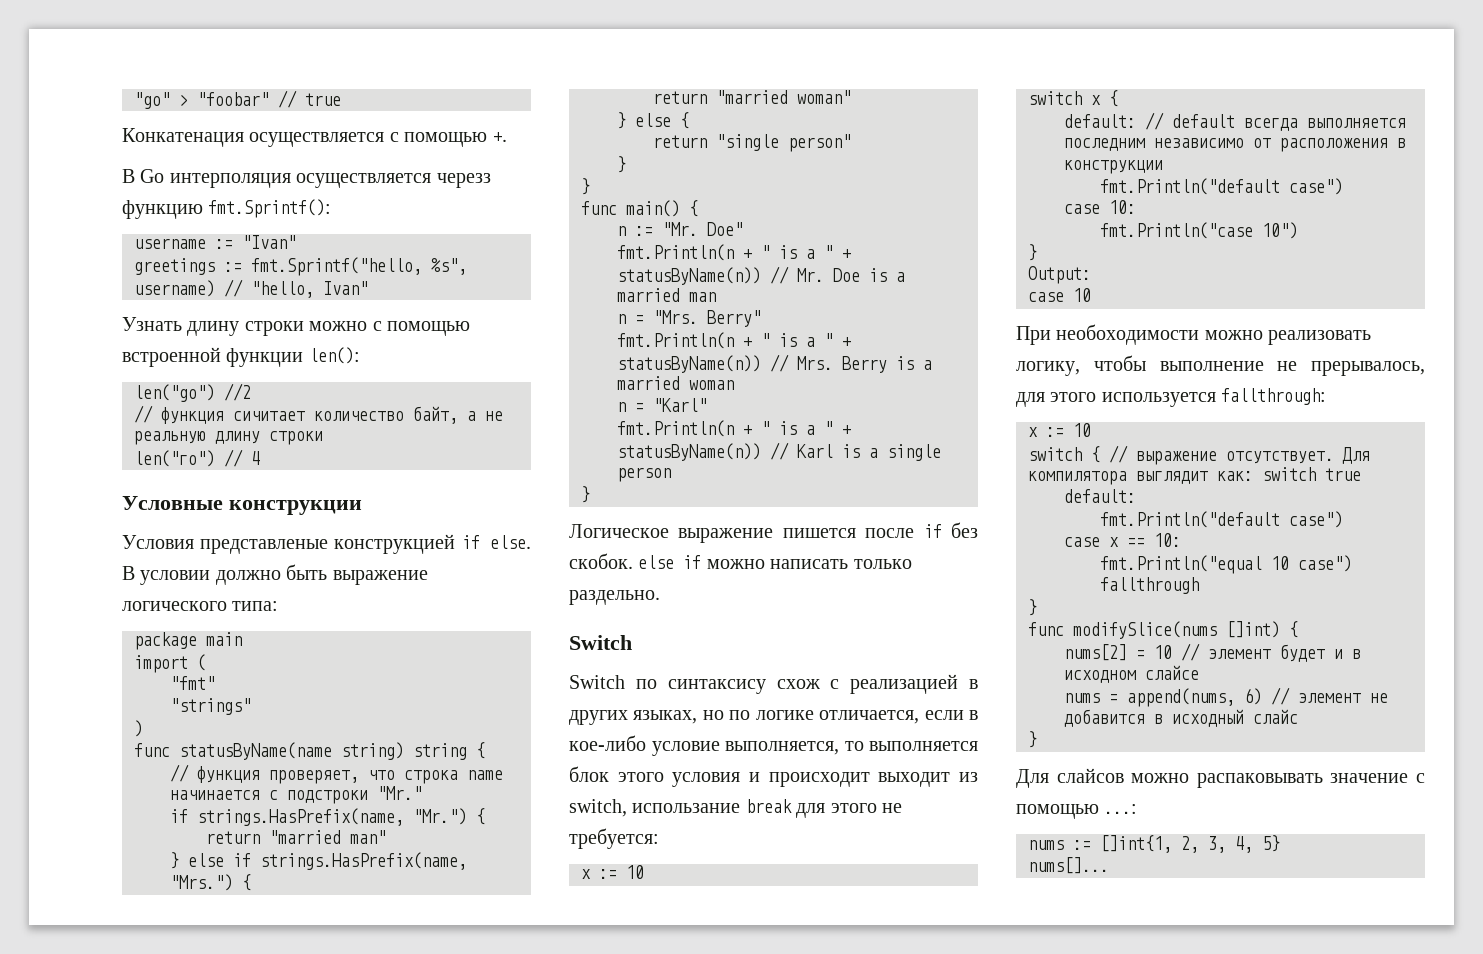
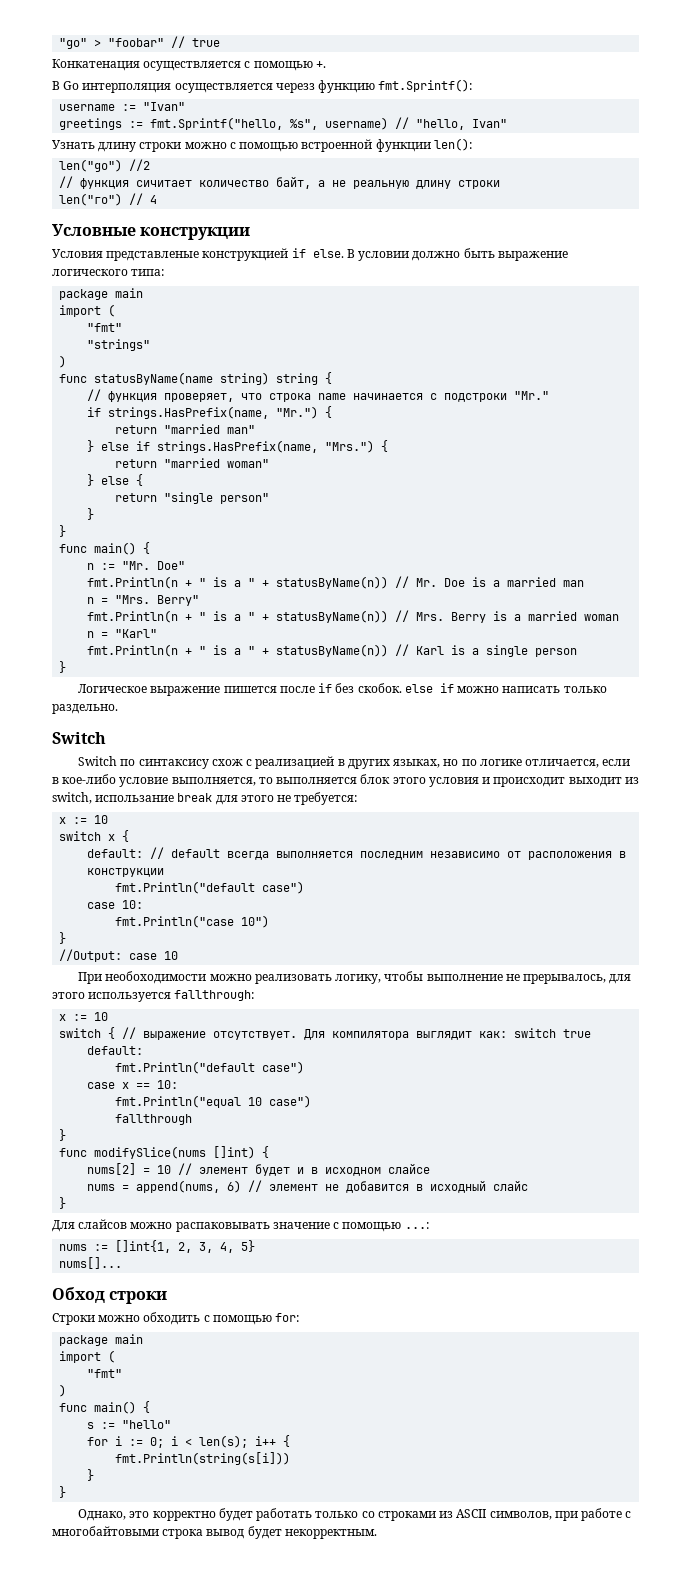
- Output:
- case 10
+ //Output: case 10
+ Обход строки
+ Строки можно обходить с помощью for:
+ package main
+ import (
+ "fmt"
+ )
+ func main() {
+ s := "hello"
+ for i := 0; i < len(s); i++ {
+ fmt.Println(string(s[i]))
+ }
+ }
+ Однако, это корректно будет работать только со строками из ASCII символов, при работе с многобайтовыми строка вывод будет некорректным.

